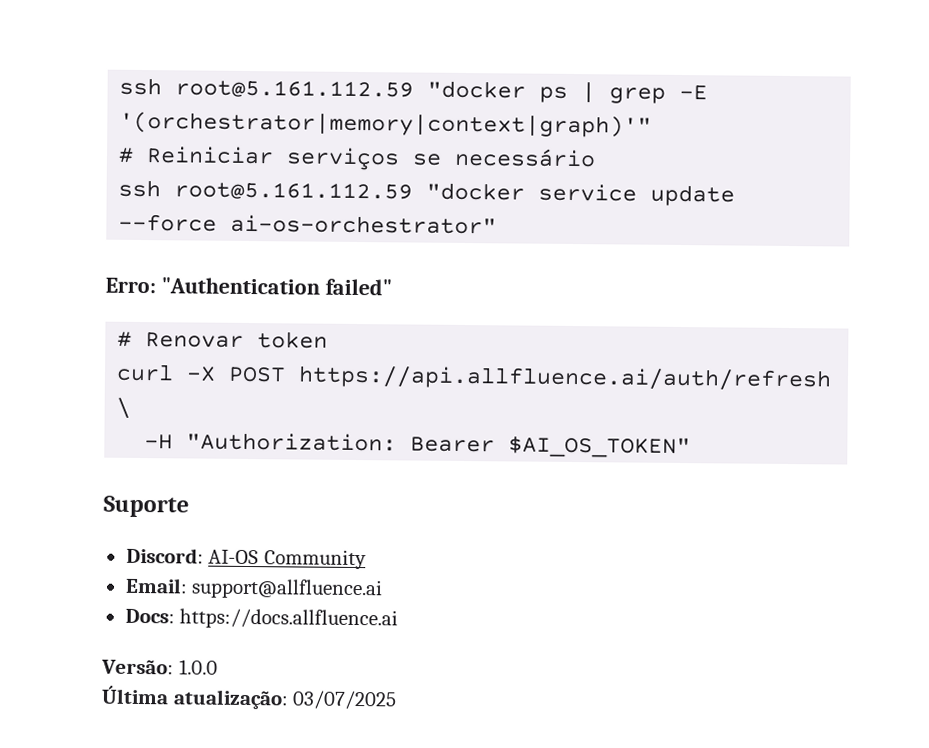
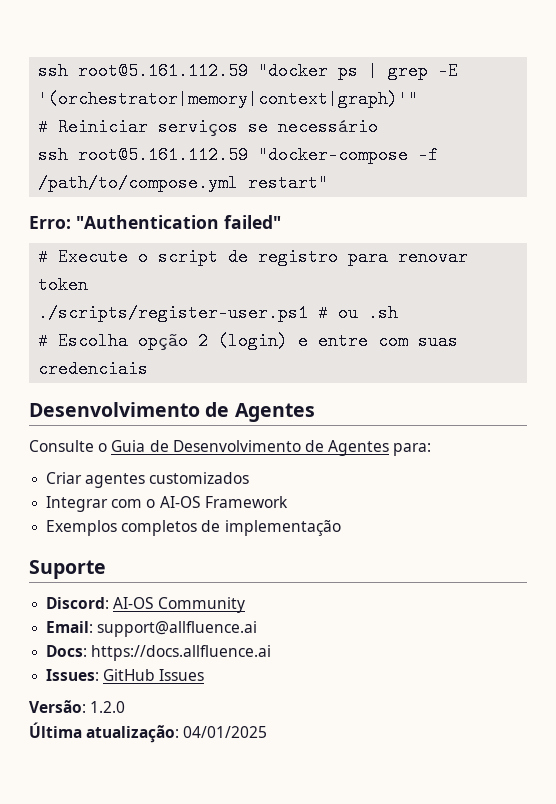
- ssh root@5.161.112.59 "docker service update --force ai-os-orchestrator"
+ ssh root@5.161.112.59 "docker-compose -f /path/to/compose.yml restart"
- # Renovar token
- curl -X POST https://api.allfluence.ai/auth/refresh \
- -H "Authorization: Bearer $AI_OS_TOKEN"
+ # Execute o script de registro para renovar token
+ ./scripts/register-user.ps1 # ou .sh
+ # Escolha opção 2 (login) e entre com suas credenciais
+ Desenvolvimento de Agentes
+ Consulte o Guia de Desenvolvimento de Agentes para:
+ Criar agentes customizados
+ Integrar com o AI-OS Framework
+ Exemplos completos de implementação
+ Issues: GitHub Issues
- Versão: 1.0.0
+ Versão: 1.2.0
- Última atualização: 03/07/2025
+ Última atualização: 04/01/2025

